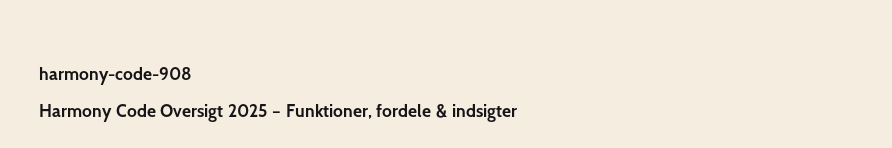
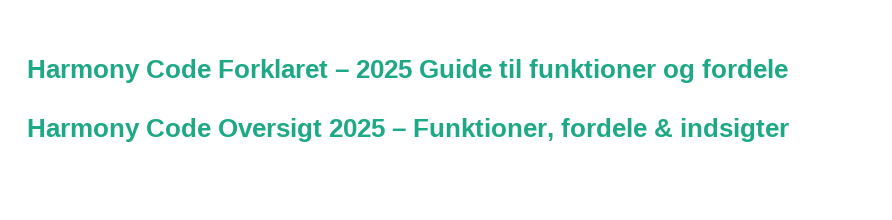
- harmony-code-908
+ Harmony Code Forklaret – 2025 Guide til funktioner og fordele

